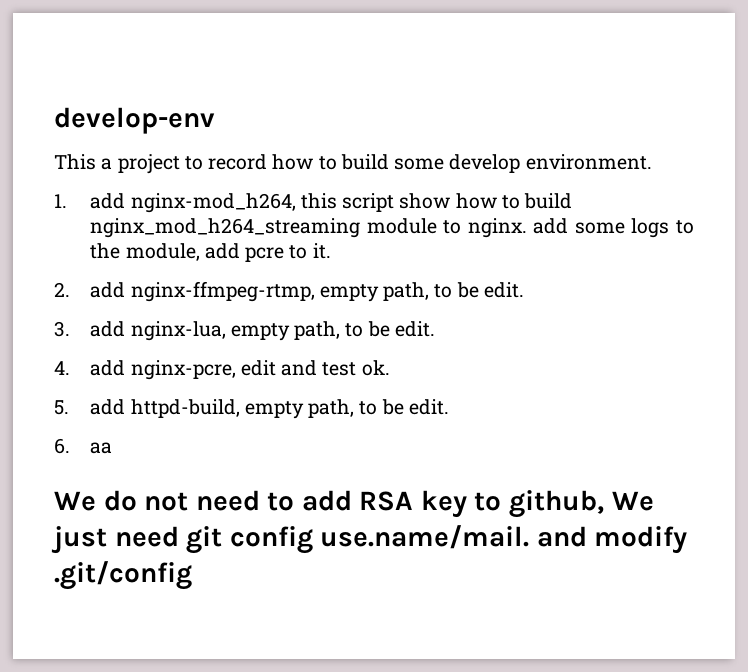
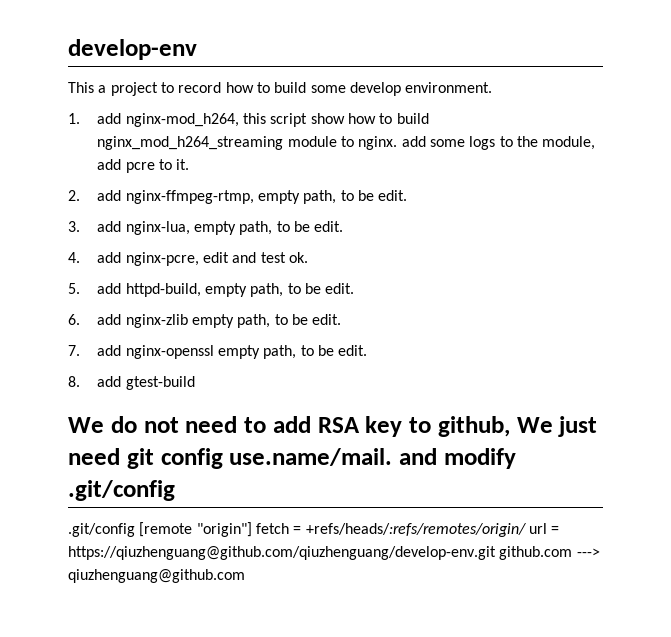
- 6. aa
+ 6. add nginx-zlib empty path, to be edit.
+ 7. add nginx-openssl empty path, to be edit.
+ 8. add gtest-build
+ .git/config [remote "origin"] fetch = +refs/heads/:refs/remotes/origin/ url = https://qiuzhenguang@github.com/qiuzhenguang/develop-env.git github.com ---> qiuzhenguang@github.com

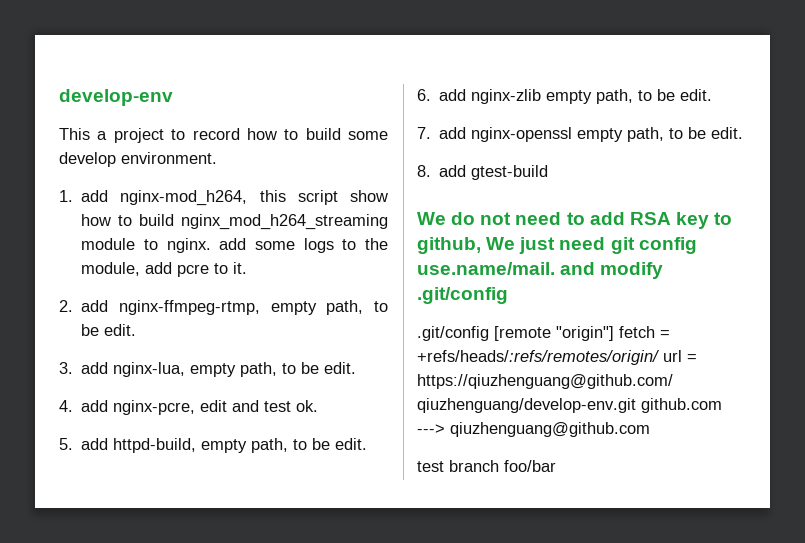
+ test branch foo/bar

